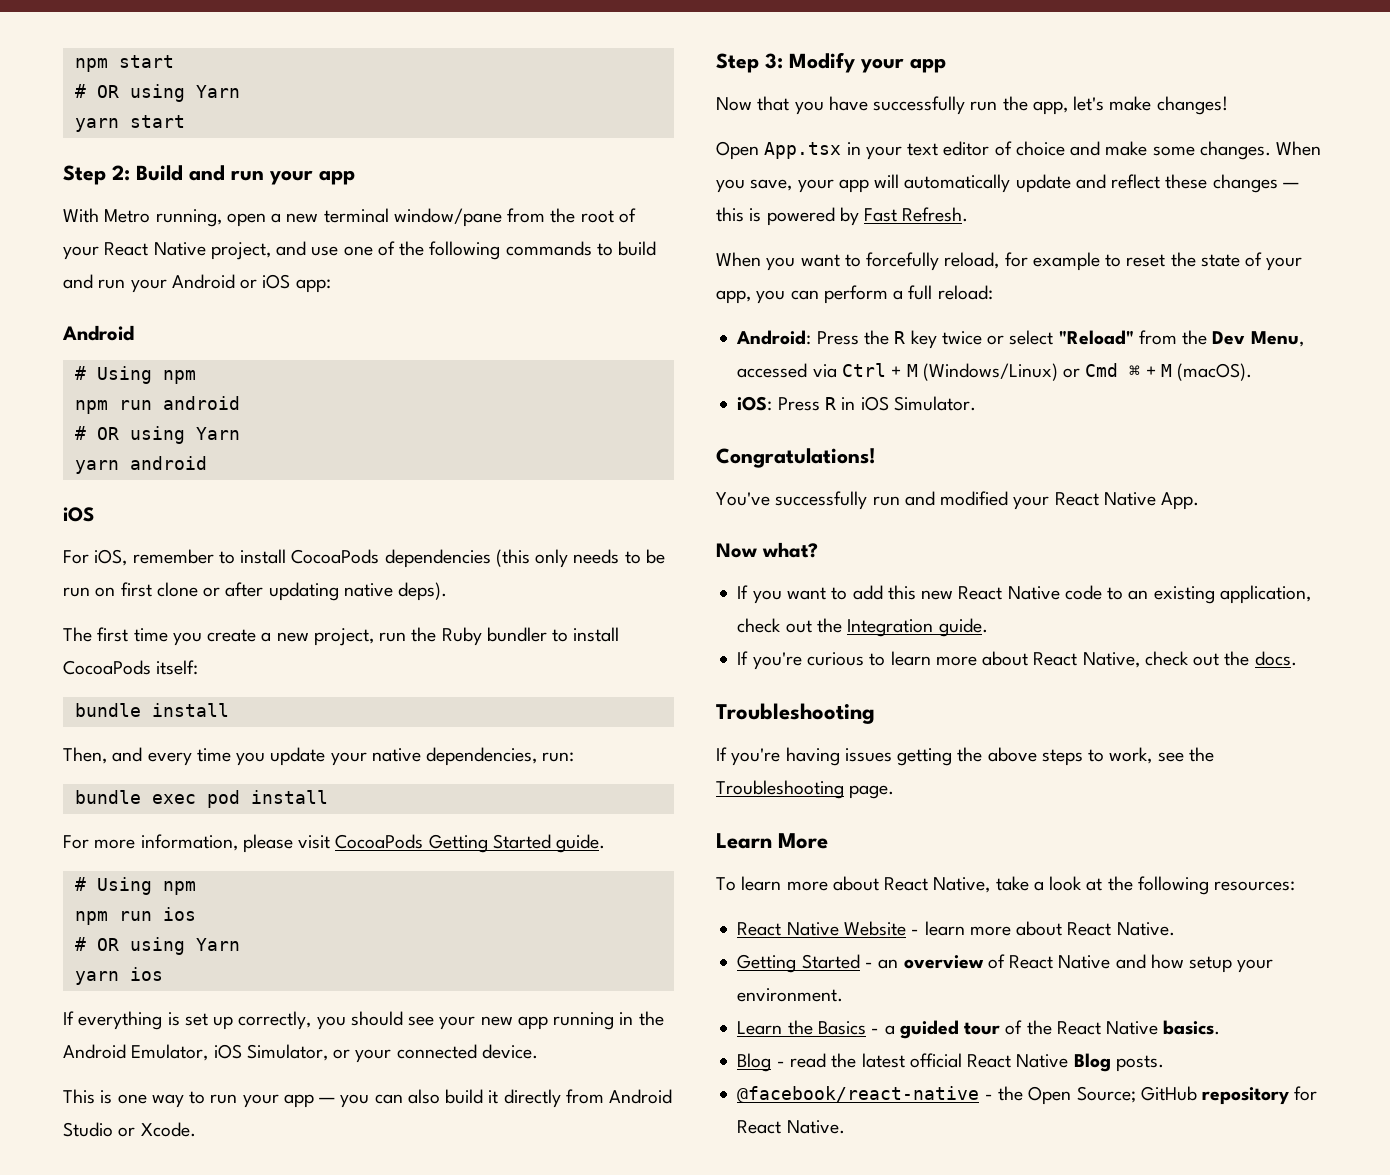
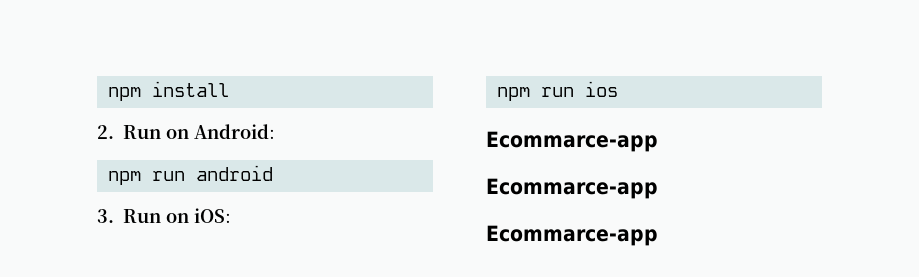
- npm start
- # OR using Yarn
- yarn start
- Step 2: Build and run your app
- With Metro running, open a new terminal window/pane from the root of your React Native project, and use one of the following commands to build and run your Android or iOS app:
- Android
- # Using npm
+ npm install
+ 2. Run on Android:
  npm run android
- # OR using Yarn
- yarn android
- iOS
- For iOS, remember to install CocoaPods dependencies (this only needs to be run on first clone or after updating native deps).
- The first time you create a new project, run the Ruby bundler to install CocoaPods itself:
- bundle install
- Then, and every time you update your native dependencies, run:
- bundle exec pod install
- For more information, please visit CocoaPods Getting Started guide.
- # Using npm
+ 3. Run on iOS:
  npm run ios
- # OR using Yarn
- yarn ios
- If everything is set up correctly, you should see your new app running in the Android Emulator, iOS Simulator, or your connected device.
- This is one way to run your app — you can also build it directly from Android Studio or Xcode.
- Step 3: Modify your app
- Now that you have successfully run the app, let's make changes!
- Open App.tsx in your text editor of choice and make some changes. When you save, your app will automatically update and reflect these changes — this is powered by Fast Refresh.
- When you want to forcefully reload, for example to reset the state of your app, you can perform a full reload:
- Android: Press the R key twice or select "Reload" from the Dev Menu, accessed via Ctrl + M (Windows/Linux) or Cmd ⌘ + M (macOS).
- iOS: Press R in iOS Simulator.
- Congratulations!
- You've successfully run and modified your React Native App.
- Now what?
- If you want to add this new React Native code to an existing application, check out the Integration guide.
- If you're curious to learn more about React Native, check out the docs.
- Troubleshooting
- If you're having issues getting the above steps to work, see the Troubleshooting page.
- Learn More
- To learn more about React Native, take a look at the following resources:
- React Native Website - learn more about React Native.
- Getting Started - an overview of React Native and how setup your environment.
- Learn the Basics - a guided tour of the React Native basics.
- Blog - read the latest official React Native Blog posts.
- @facebook/react-native - the Open Source; GitHub repository for React Native.
+ Ecommarce-app
+ Ecommarce-app
+ Ecommarce-app

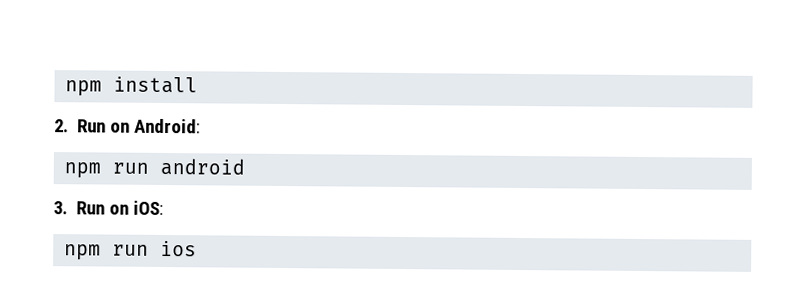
  npm run ios
- Ecommarce-app
- Ecommarce-app
- Ecommarce-app

